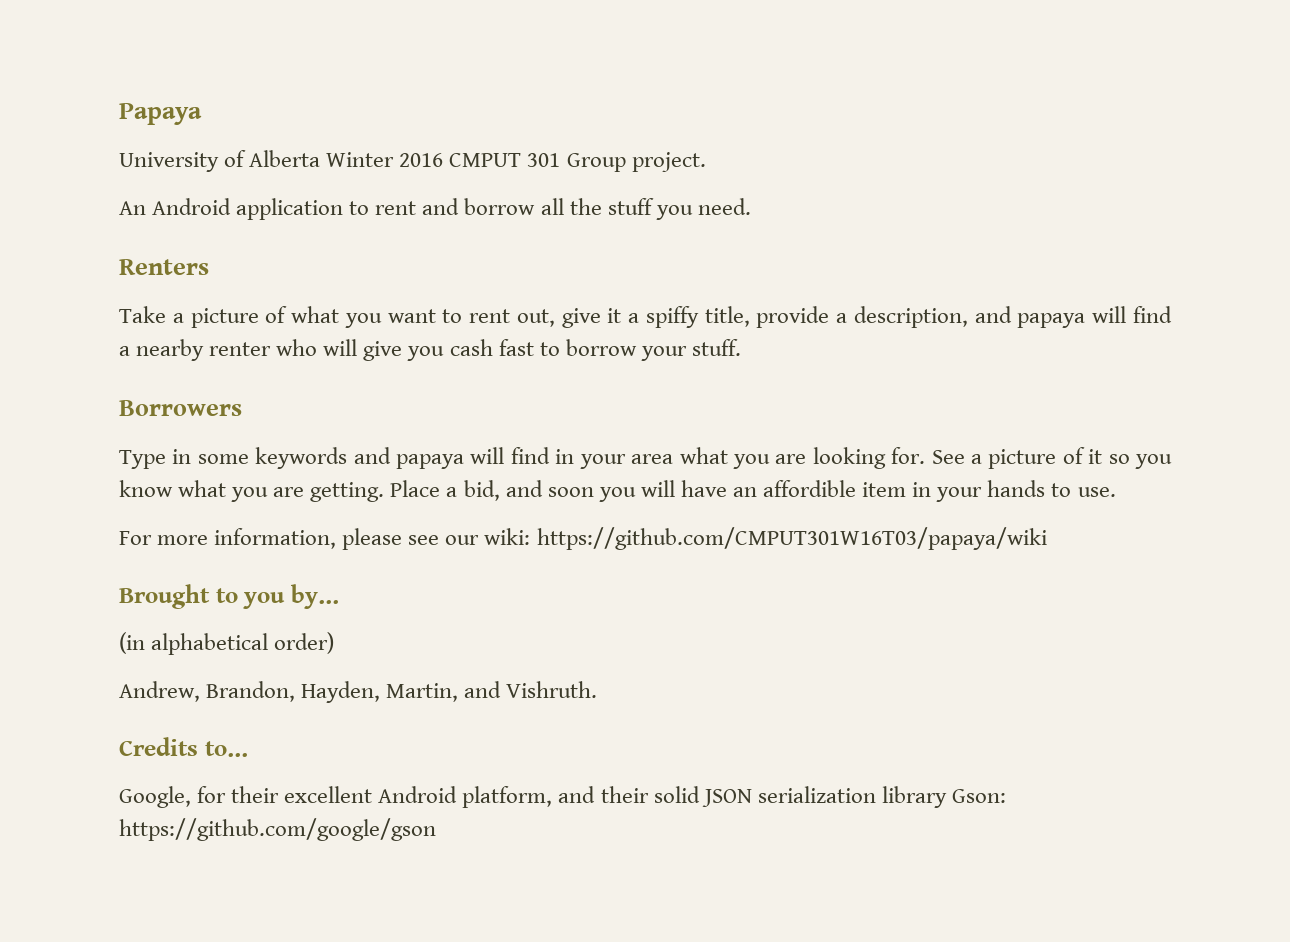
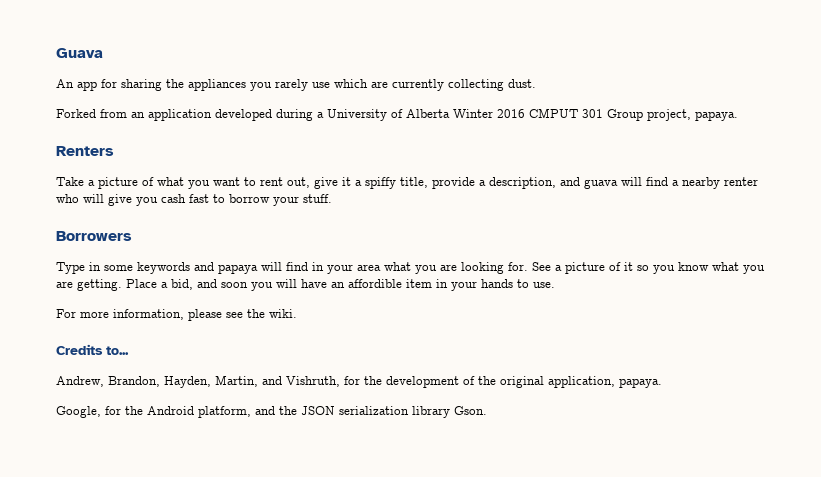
- Papaya
- University of Alberta Winter 2016 CMPUT 301 Group project.
- An Android application to rent and borrow all the stuff you need.
+ Guava
+ An app for sharing the appliances you rarely use which are currently collecting dust.
+ Forked from an application developed during a University of Alberta Winter 2016 CMPUT 301 Group project, papaya.
- Take a picture of what you want to rent out, give it a spiffy title, provide a description, and papaya will find a nearby renter who will give you cash fast to borrow your stuff.
+ Take a picture of what you want to rent out, give it a spiffy title, provide a description, and guava will find a nearby renter who will give you cash fast to borrow your stuff.
- For more information, please see our wiki: https://github.com/CMPUT301W16T03/papaya/wiki
- Brought to you by...
- (in alphabetical order)
+ For more information, please see the wiki.
+ Credits to...
- Andrew, Brandon, Hayden, Martin, and Vishruth.
- Credits to...
+ Andrew, Brandon, Hayden, Martin, and Vishruth, for the development of the original application, papaya.
- Google, for their excellent Android platform, and their solid JSON serialization library Gson: https://github.com/google/gson
+ Google, for the Android platform, and the JSON serialization library Gson.

